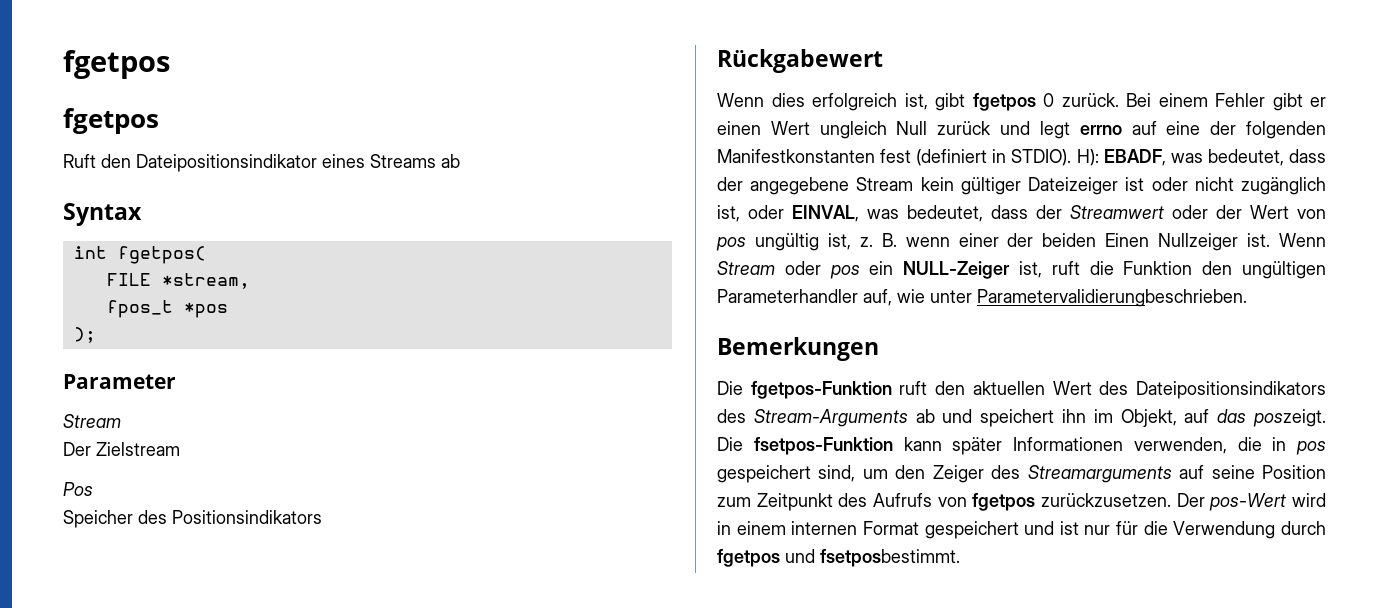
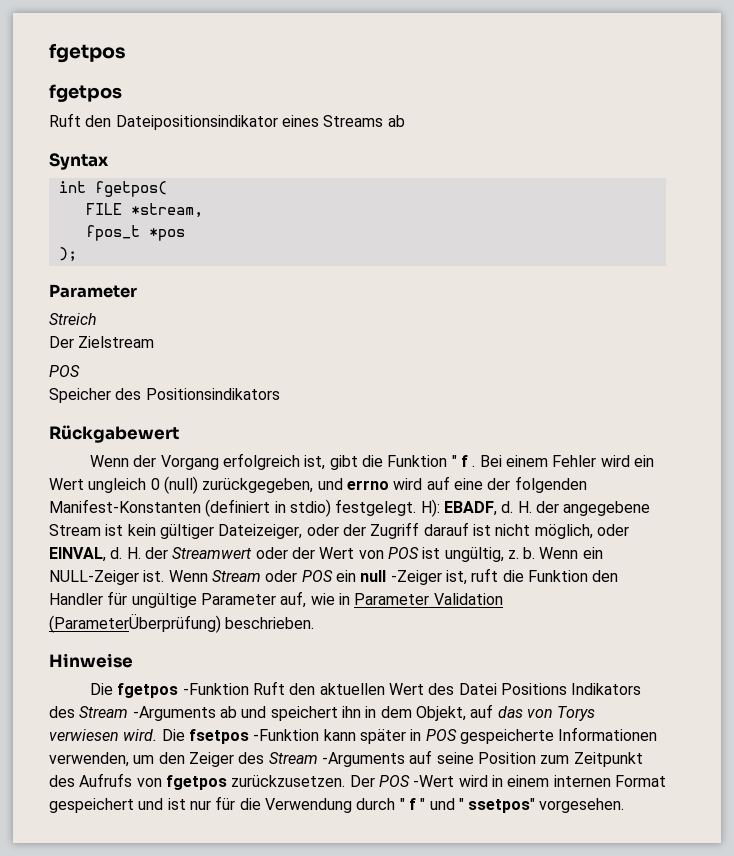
  );
  Parameter
- Stream
+ Streich
  Der Zielstream
- Pos
+ POS
- Wenn dies erfolgreich ist, gibt fgetpos 0 zurück. Bei einem Fehler gibt er einen Wert ungleich Null zurück und legt errno auf eine der folgenden Manifestkonstanten fest (definiert in STDIO). H): EBADF, was bedeutet, dass der angegebene Stream kein gültiger Dateizeiger ist oder nicht zugänglich ist, oder EINVAL, was bedeutet, dass der Streamwert oder der Wert von pos ungültig ist, z. B. wenn einer der beiden Einen Nullzeiger ist. Wenn Stream oder pos ein NULL-Zeiger ist, ruft die Funktion den ungültigen Parameterhandler auf, wie unter Parametervalidierungbeschrieben.
- Bemerkungen
- Die fgetpos-Funktion ruft den aktuellen Wert des Dateipositionsindikators des Stream-Arguments ab und speichert ihn im Objekt, auf das poszeigt. Die fsetpos-Funktion kann später Informationen verwenden, die in pos gespeichert sind, um den Zeiger des Streamarguments auf seine Position zum Zeitpunkt des Aufrufs von fgetpos zurückzusetzen.
+ Wenn der Vorgang erfolgreich ist, gibt die Funktion " f . Bei einem Fehler wird ein Wert ungleich 0 (null) zurückgegeben, und errno wird auf eine der folgenden Manifest-Konstanten (definiert in stdio) festgelegt. H): EBADF, d. H. der angegebene Stream ist kein gültiger Dateizeiger, oder der Zugriff darauf ist nicht möglich, oder EINVAL, d. H. der Streamwert oder der Wert von POS ist ungültig, z. b. Wenn ein NULL-Zeiger ist. Wenn Stream oder POS ein null -Zeiger ist, ruft die Funktion den Handler für ungültige Parameter auf, wie in Parameter Validation (ParameterÜberprüfung) beschrieben.
+ Hinweise
+ Die fgetpos -Funktion Ruft den aktuellen Wert des Datei Positions Indikators des Stream -Arguments ab und speichert ihn in dem Objekt, auf das von Torys verwiesen wird. Die fsetpos -Funktion kann später in POS gespeicherte Informationen verwenden, um den Zeiger des Stream -Arguments auf seine Position zum Zeitpunkt des Aufrufs von fgetpos zurückzusetzen.
- Der pos-Wert wird in einem internen Format gespeichert und ist nur für die Verwendung durch fgetpos und fsetposbestimmt.
+ Der POS -Wert wird in einem internen Format gespeichert und ist nur für die Verwendung durch " f " und " ssetpos" vorgesehen.

